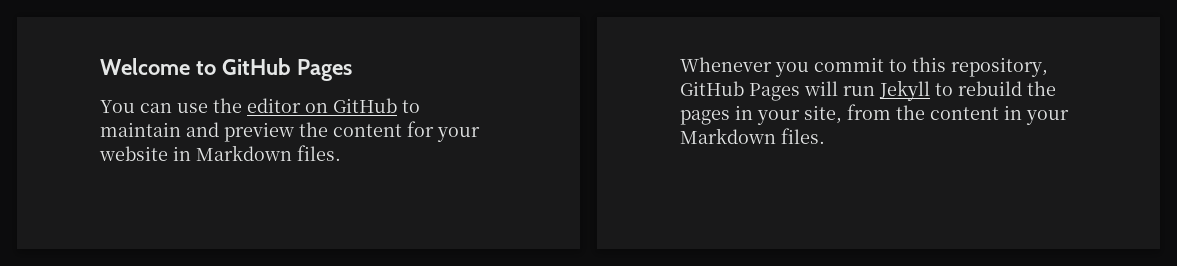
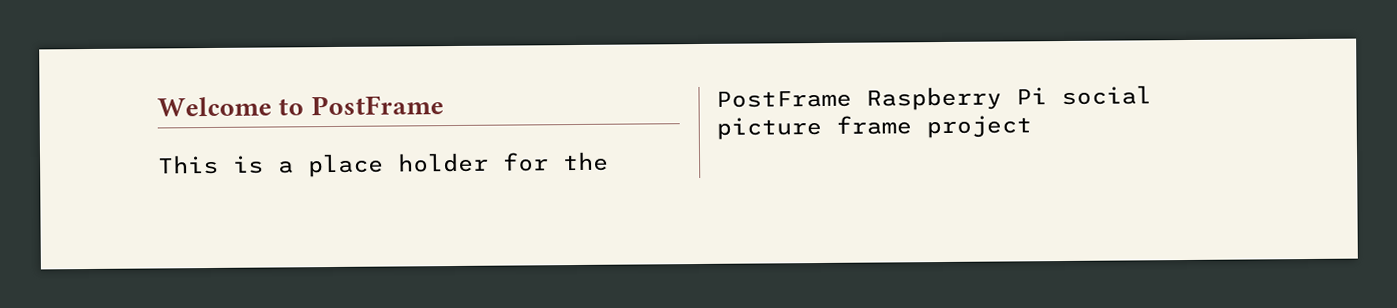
- Welcome to GitHub Pages
- You can use the editor on GitHub to maintain and preview the content for your website in Markdown files.
- Whenever you commit to this repository, GitHub Pages will run Jekyll to rebuild the pages in your site, from the content in your Markdown files.
+ Welcome to PostFrame
+ This is a place holder for the PostFrame Raspberry Pi social picture frame project

